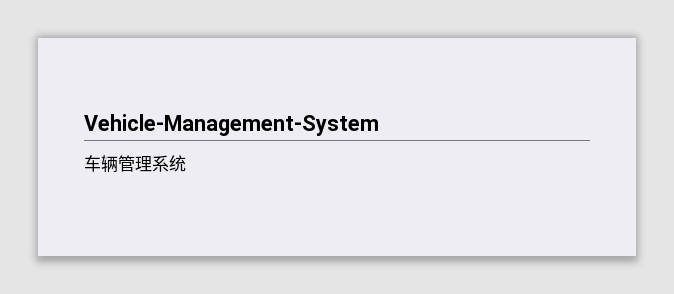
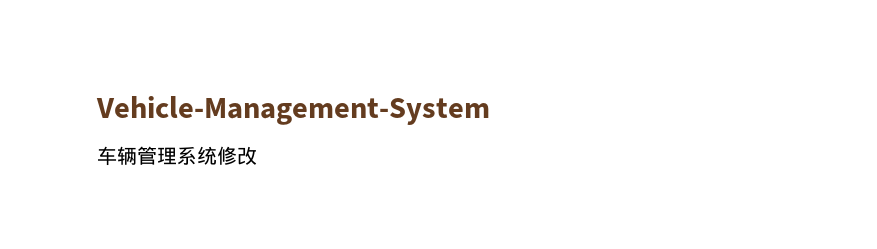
- 车辆管理系统
+ 车辆管理系统修改

